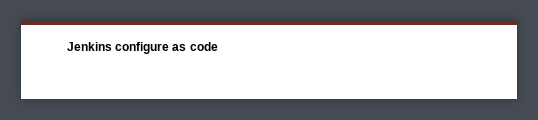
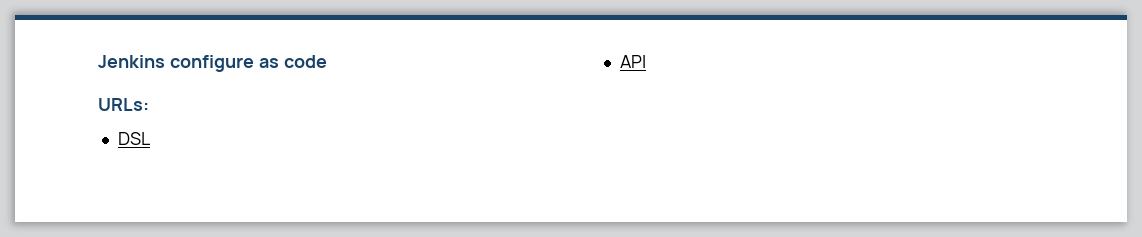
+ URLs:
+ DSL
+ API

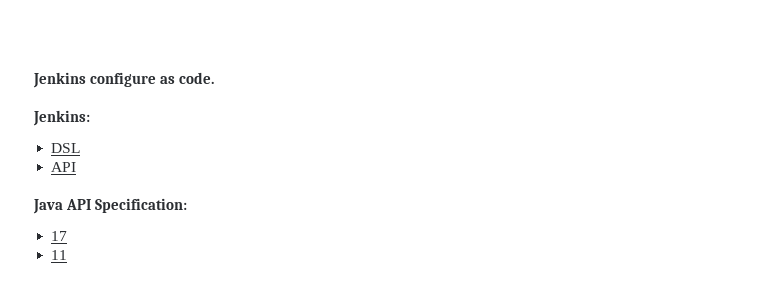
- Jenkins configure as code
- URLs:
+ Jenkins configure as code.
+ Jenkins:
+ Java API Specification:
+ 17
+ 11

